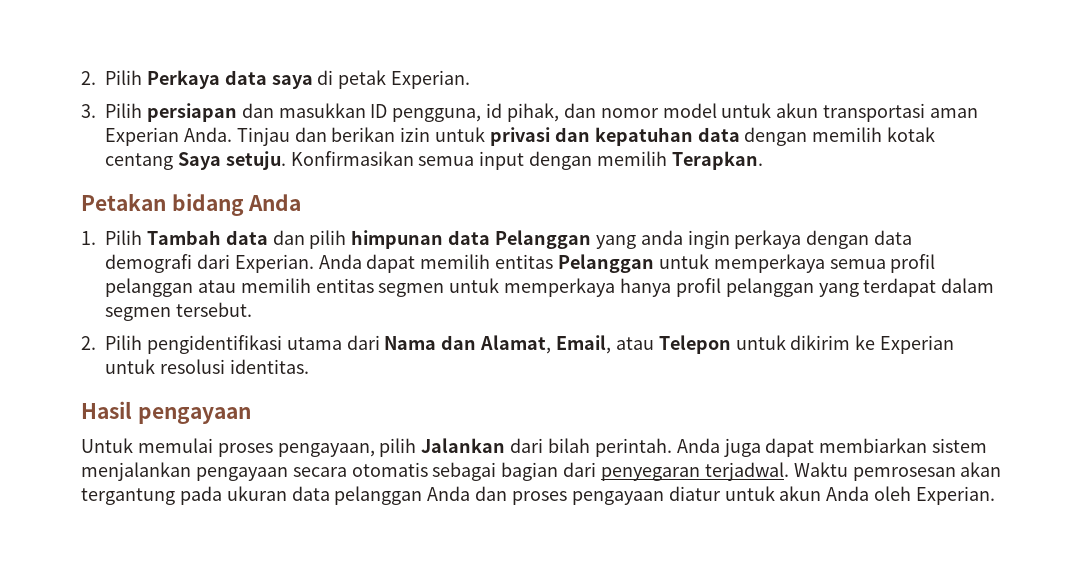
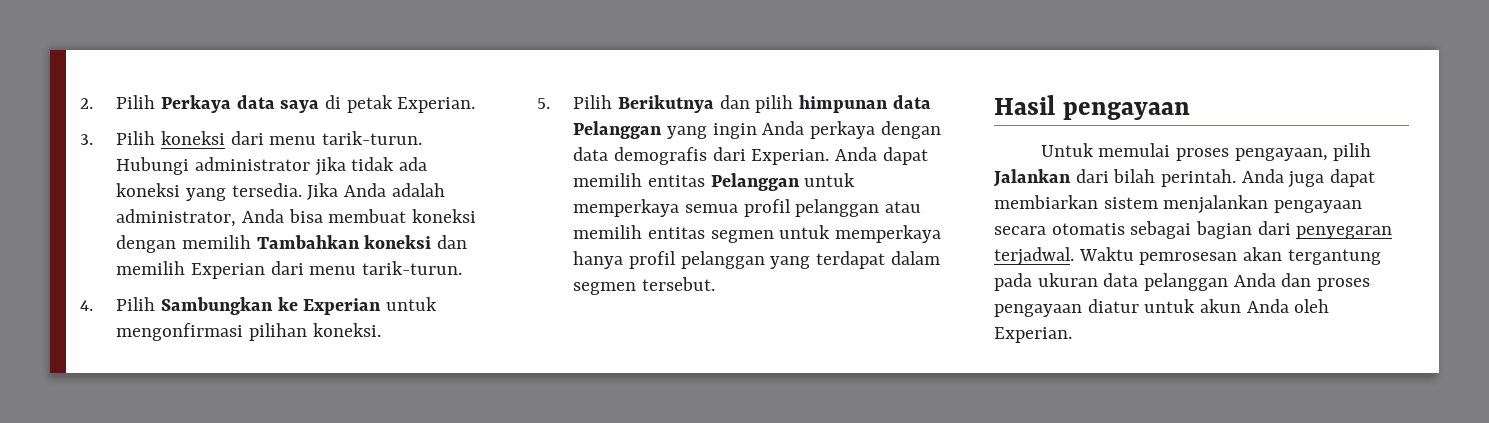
- 3. Pilih persiapan dan masukkan ID pengguna, id pihak, dan nomor model untuk akun transportasi aman Experian Anda. Tinjau dan berikan izin untuk privasi dan kepatuhan data dengan memilih kotak centang Saya setuju. Konfirmasikan semua input dengan memilih Terapkan.
- Petakan bidang Anda
- 1. Pilih Tambah data dan pilih himpunan data Pelanggan yang anda ingin perkaya dengan data demografi dari Experian.
+ 3. Pilih koneksi dari menu tarik-turun. Hubungi administrator jika tidak ada koneksi yang tersedia. Jika Anda adalah administrator, Anda bisa membuat koneksi dengan memilih Tambahkan koneksi dan memilih Experian dari menu tarik-turun.
+ 4. Pilih Sambungkan ke Experian untuk mengonfirmasi pilihan koneksi.
+ 5. Pilih Berikutnya dan pilih himpunan data Pelanggan yang ingin Anda perkaya dengan data demografis dari Experian.
- 2. Pilih pengidentifikasi utama dari Nama dan Alamat, Email, atau Telepon untuk dikirim ke Experian untuk resolusi identitas.

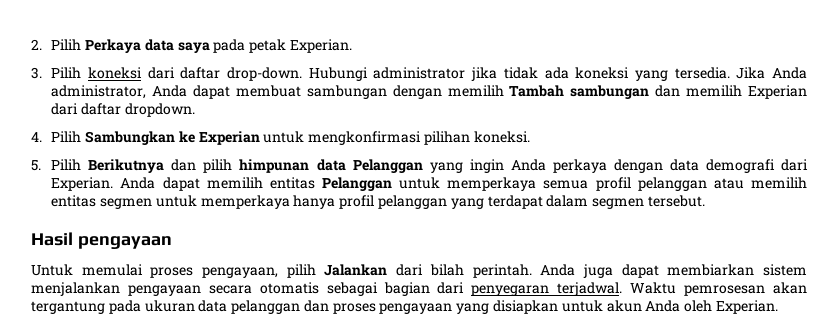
- 2. Pilih Perkaya data saya di petak Experian.
+ 2. Pilih Perkaya data saya pada petak Experian.
- 3. Pilih koneksi dari menu tarik-turun.
+ 3. Pilih koneksi dari daftar drop-down.
- Jika Anda adalah administrator, Anda bisa membuat koneksi dengan memilih Tambahkan koneksi dan memilih Experian dari menu tarik-turun.
+ Jika Anda administrator, Anda dapat membuat sambungan dengan memilih Tambah sambungan dan memilih Experian dari daftar dropdown.
- 4. Pilih Sambungkan ke Experian untuk mengonfirmasi pilihan koneksi.
+ 4. Pilih Sambungkan ke Experian untuk mengkonfirmasi pilihan koneksi.
- 5. Pilih Berikutnya dan pilih himpunan data Pelanggan yang ingin Anda perkaya dengan data demografis dari Experian.
+ 5. Pilih Berikutnya dan pilih himpunan data Pelanggan yang ingin Anda perkaya dengan data demografi dari Experian.
- Waktu pemrosesan akan tergantung pada ukuran data pelanggan Anda dan proses pengayaan diatur untuk akun Anda oleh Experian.
+ Waktu pemrosesan akan tergantung pada ukuran data pelanggan dan proses pengayaan yang disiapkan untuk akun Anda oleh Experian.

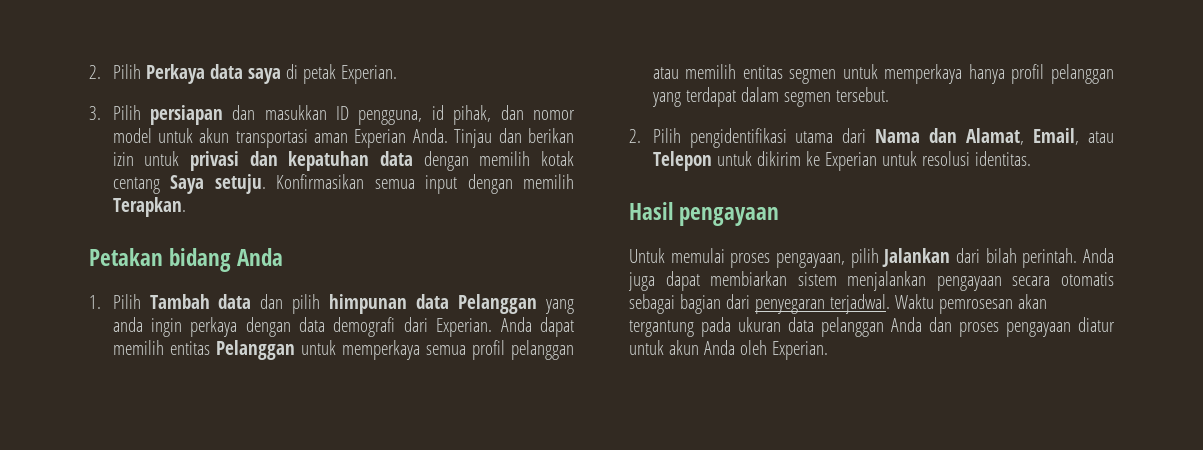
- 2. Pilih Perkaya data saya pada petak Experian.
+ 2. Pilih Perkaya data saya di petak Experian.
- 3. Pilih koneksi dari daftar drop-down. Hubungi administrator jika tidak ada koneksi yang tersedia. Jika Anda administrator, Anda dapat membuat sambungan dengan memilih Tambah sambungan dan memilih Experian dari daftar dropdown.
- 4. Pilih Sambungkan ke Experian untuk mengkonfirmasi pilihan koneksi.
- 5. Pilih Berikutnya dan pilih himpunan data Pelanggan yang ingin Anda perkaya dengan data demografi dari Experian.
+ 3. Pilih persiapan dan masukkan ID pengguna, id pihak, dan nomor model untuk akun transportasi aman Experian Anda. Tinjau dan berikan izin untuk privasi dan kepatuhan data dengan memilih kotak centang Saya setuju. Konfirmasikan semua input dengan memilih Terapkan.
+ Petakan bidang Anda
+ 1. Pilih Tambah data dan pilih himpunan data Pelanggan yang anda ingin perkaya dengan data demografi dari Experian.
+ 2. Pilih pengidentifikasi utama dari Nama dan Alamat, Email, atau Telepon untuk dikirim ke Experian untuk resolusi identitas.
- Waktu pemrosesan akan tergantung pada ukuran data pelanggan dan proses pengayaan yang disiapkan untuk akun Anda oleh Experian.
+ Waktu pemrosesan akan tergantung pada ukuran data pelanggan Anda dan proses pengayaan diatur untuk akun Anda oleh Experian.

